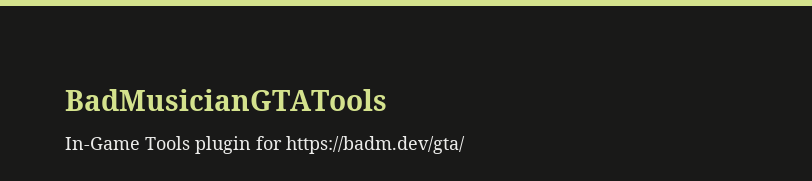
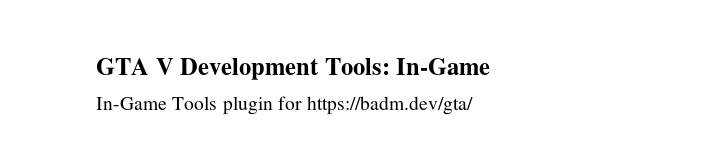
- BadMusicianGTATools
+ GTA V Development Tools: In-Game

